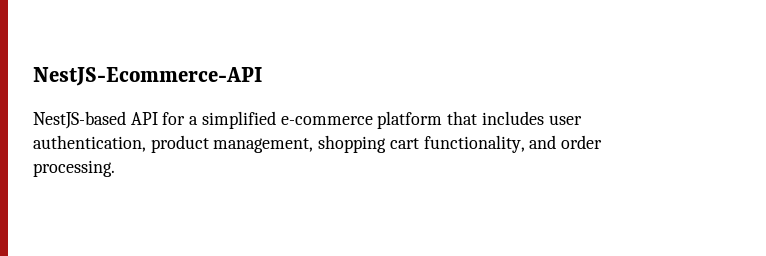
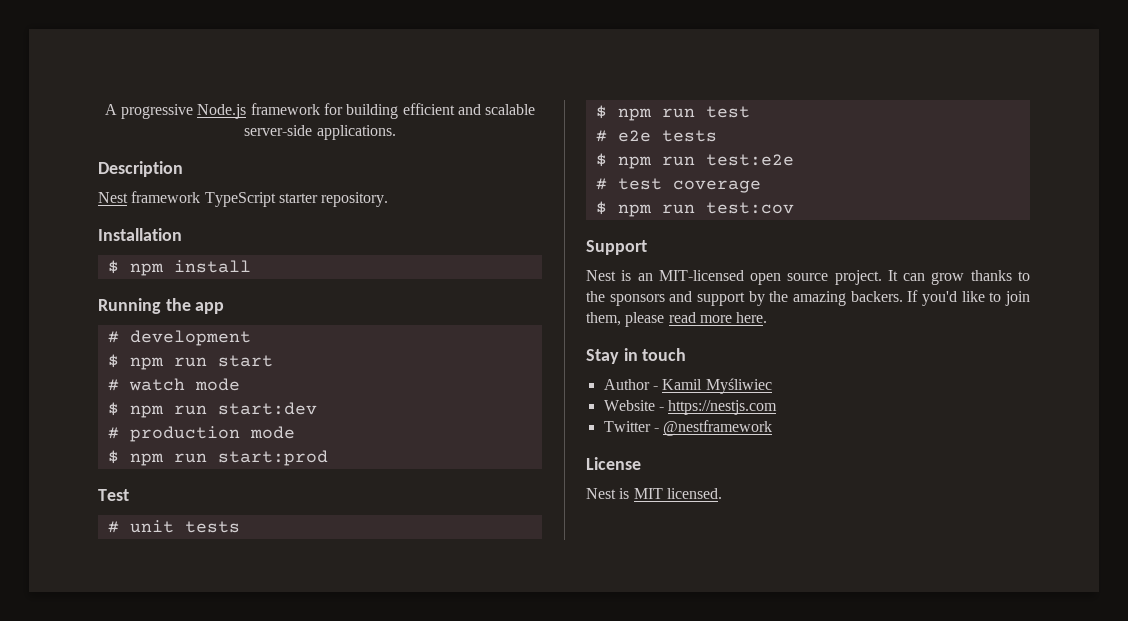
- NestJS-Ecommerce-API
- NestJS-based API for a simplified e-commerce platform that includes user authentication, product management, shopping cart functionality, and order processing.
+ A progressive Node.js framework for building efficient and scalable server-side applications.
+ Description
+ Nest framework TypeScript starter repository.
+ Installation
+ $ npm install
+ Running the app
+ # development
+ $ npm run start
+ # watch mode
+ $ npm run start:dev
+ # production mode
+ $ npm run start:prod
+ Test
+ # unit tests
+ $ npm run test
+ # e2e tests
+ $ npm run test:e2e
+ # test coverage
+ $ npm run test:cov
+ Support
+ Nest is an MIT-licensed open source project. It can grow thanks to the sponsors and support by the amazing backers. If you'd like to join them, please read more here.
+ Stay in touch
+ Author - Kamil Myśliwiec
+ Website - https://nestjs.com
+ Twitter - @nestframework
+ License
+ Nest is MIT licensed.

